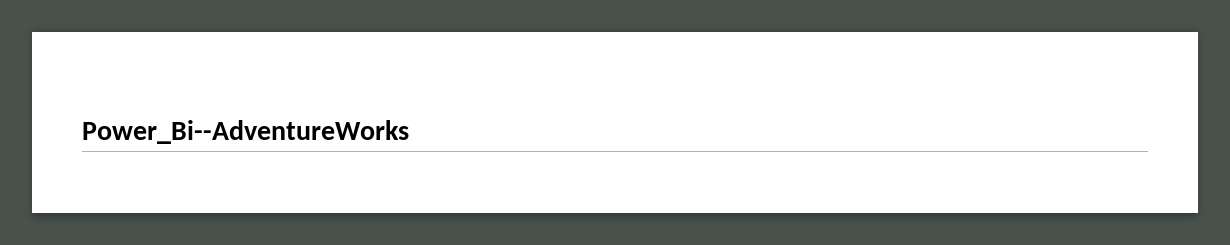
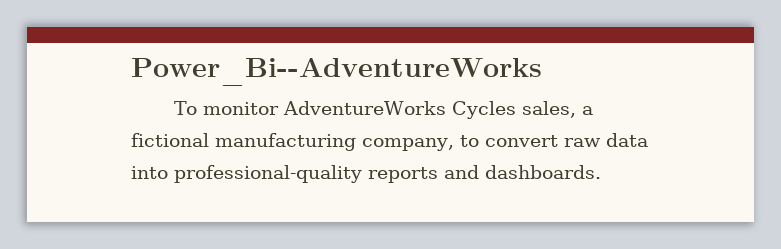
+ To monitor AdventureWorks Cycles sales, a fictional manufacturing company, to convert raw data into professional-quality reports and dashboards.

